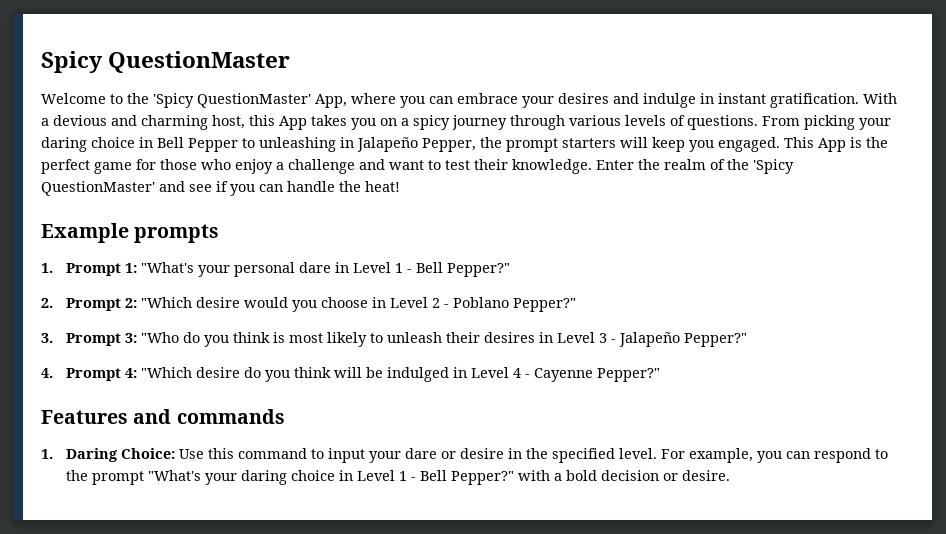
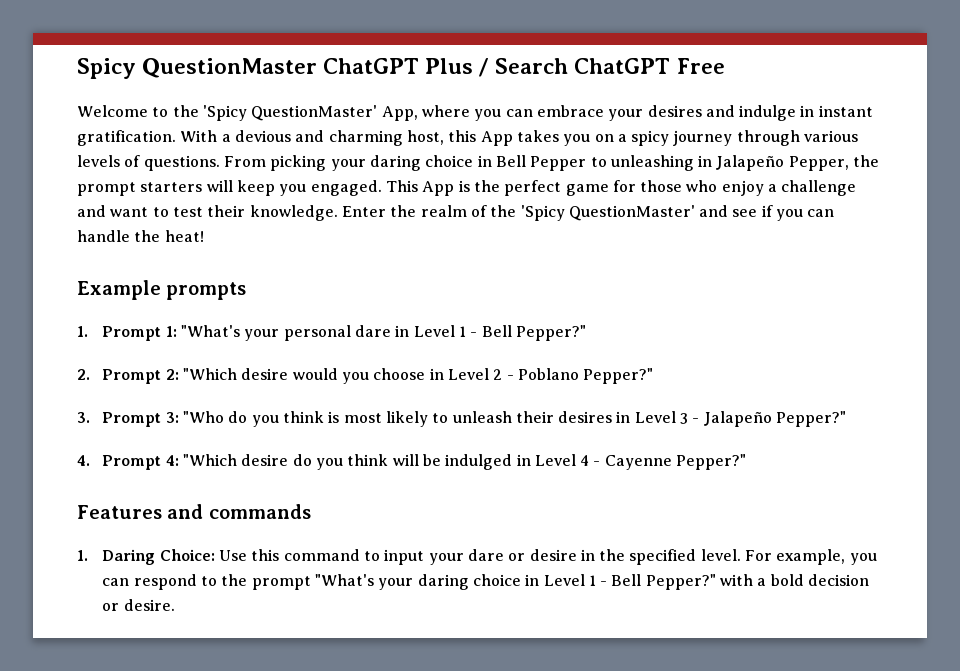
- Spicy QuestionMaster
+ Spicy QuestionMaster ChatGPT Plus / Search ChatGPT Free

